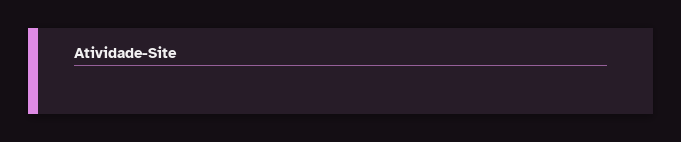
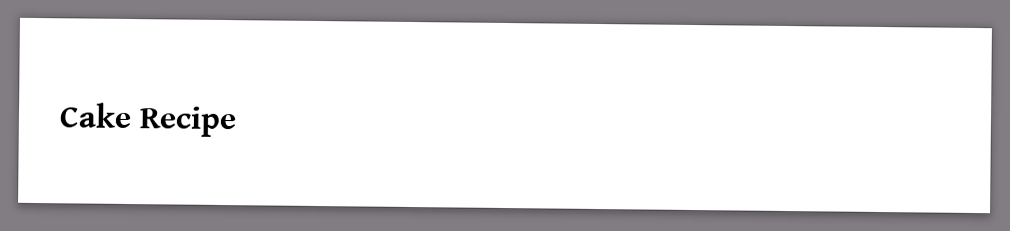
- Atividade-Site
+ Cake Recipe

